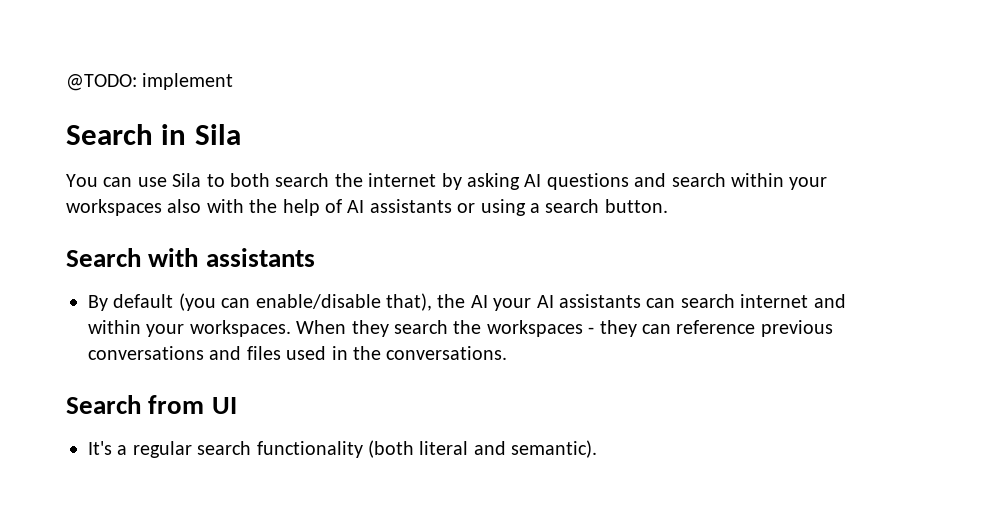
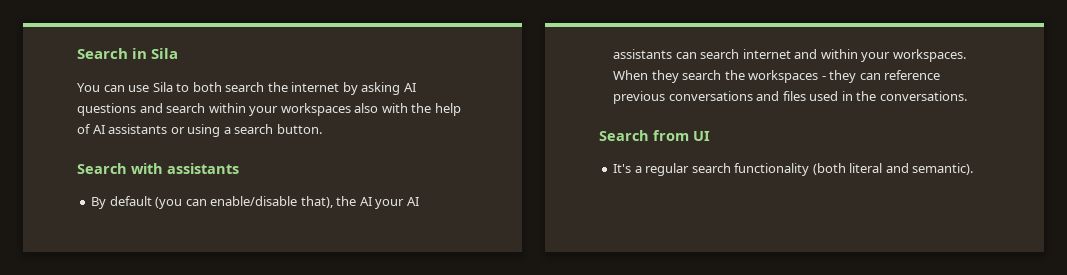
- @TODO: implement

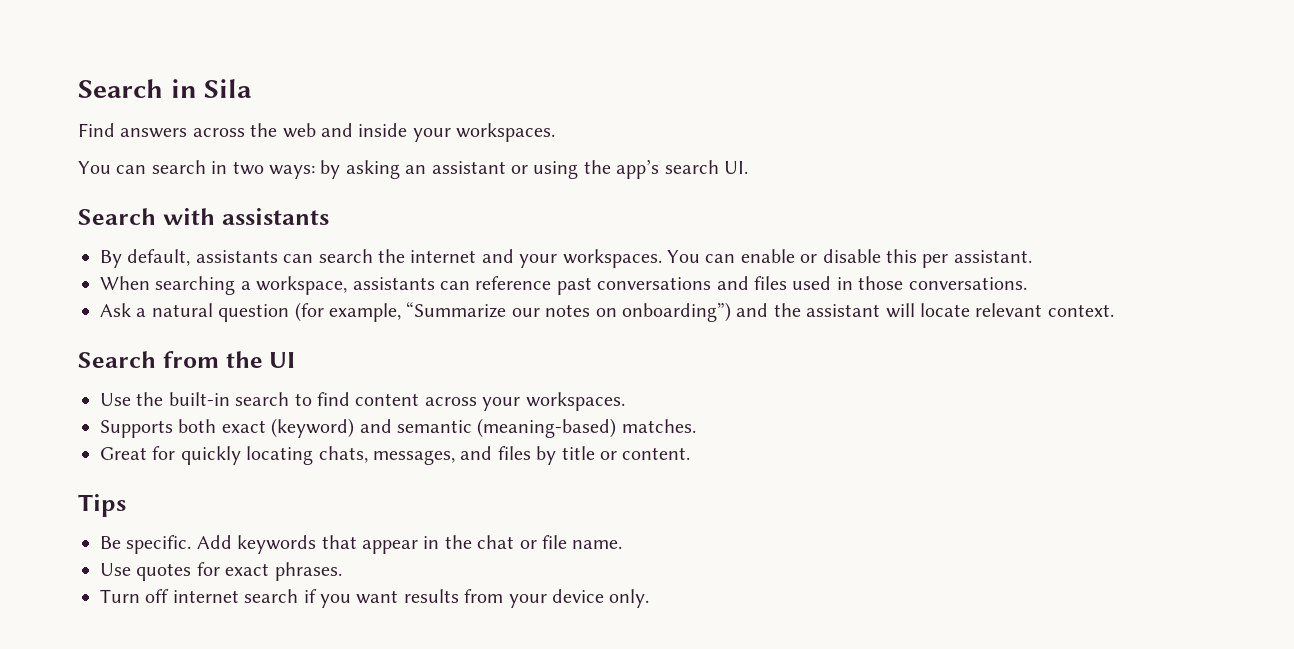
- You can use Sila to both search the internet by asking AI questions and search within your workspaces also with the help of AI assistants or using a search button.
+ Find answers across the web and inside your workspaces.
+ You can search in two ways: by asking an assistant or using the app’s search UI.
  Search with assistants
- By default (you can enable/disable that), the AI your AI assistants can search internet and within your workspaces. When they search the workspaces - they can reference previous conversations and files used in the conversations.
+ By default, assistants can search the internet and your workspaces. You can enable or disable this per assistant.
+ When searching a workspace, assistants can reference past conversations and files used in those conversations.
+ Ask a natural question (for example, “Summarize our notes on onboarding”) and the assistant will locate relevant context.
- Search from UI
+ Search from the UI
- It's a regular search functionality (both literal and semantic).
+ Use the built-in search to find content across your workspaces.
+ Supports both exact (keyword) and semantic (meaning-based) matches.
+ Great for quickly locating chats, messages, and files by title or content.
+ Tips
+ Be specific. Add keywords that appear in the chat or file name.
+ Use quotes for exact phrases.
+ Turn off internet search if you want results from your device only.

